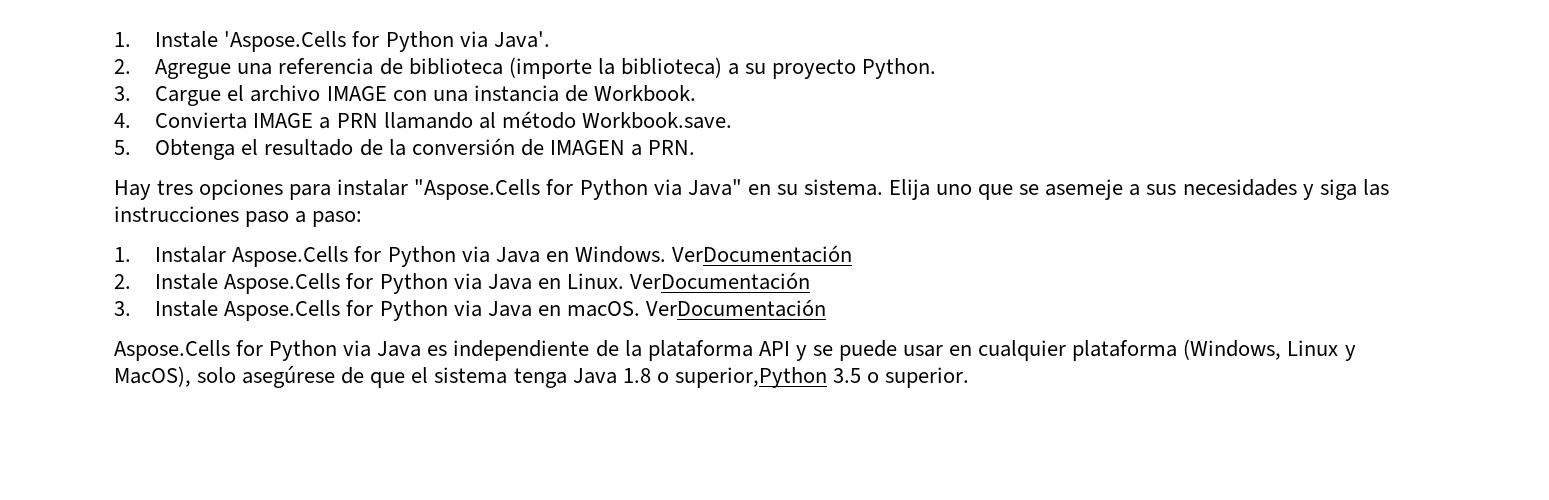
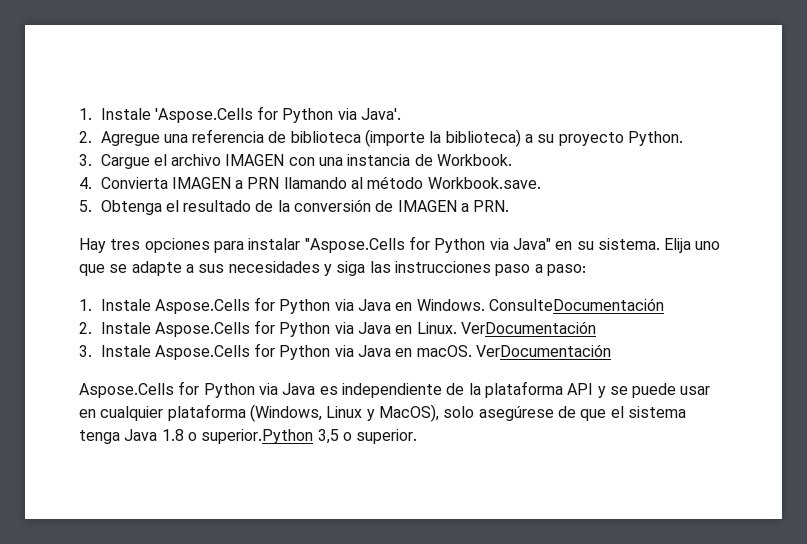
- 3. Cargue el archivo IMAGE con una instancia de Workbook.
+ 3. Cargue el archivo IMAGEN con una instancia de Workbook.
- 4. Convierta IMAGE a PRN llamando al método Workbook.save.
+ 4. Convierta IMAGEN a PRN llamando al método Workbook.save.
- Elija uno que se asemeje a sus necesidades y siga las instrucciones paso a paso:
+ Elija uno que se adapte a sus necesidades y siga las instrucciones paso a paso:
- 1. Instalar Aspose.Cells for Python via Java en Windows. VerDocumentación
+ 1. Instale Aspose.Cells for Python via Java en Windows. ConsulteDocumentación
- Aspose.Cells for Python via Java es independiente de la plataforma API y se puede usar en cualquier plataforma (Windows, Linux y MacOS), solo asegúrese de que el sistema tenga Java 1.8 o superior,Python 3.5 o superior.
+ Aspose.Cells for Python via Java es independiente de la plataforma API y se puede usar en cualquier plataforma (Windows, Linux y MacOS), solo asegúrese de que el sistema tenga Java 1.8 o superior.Python 3,5 o superior.

